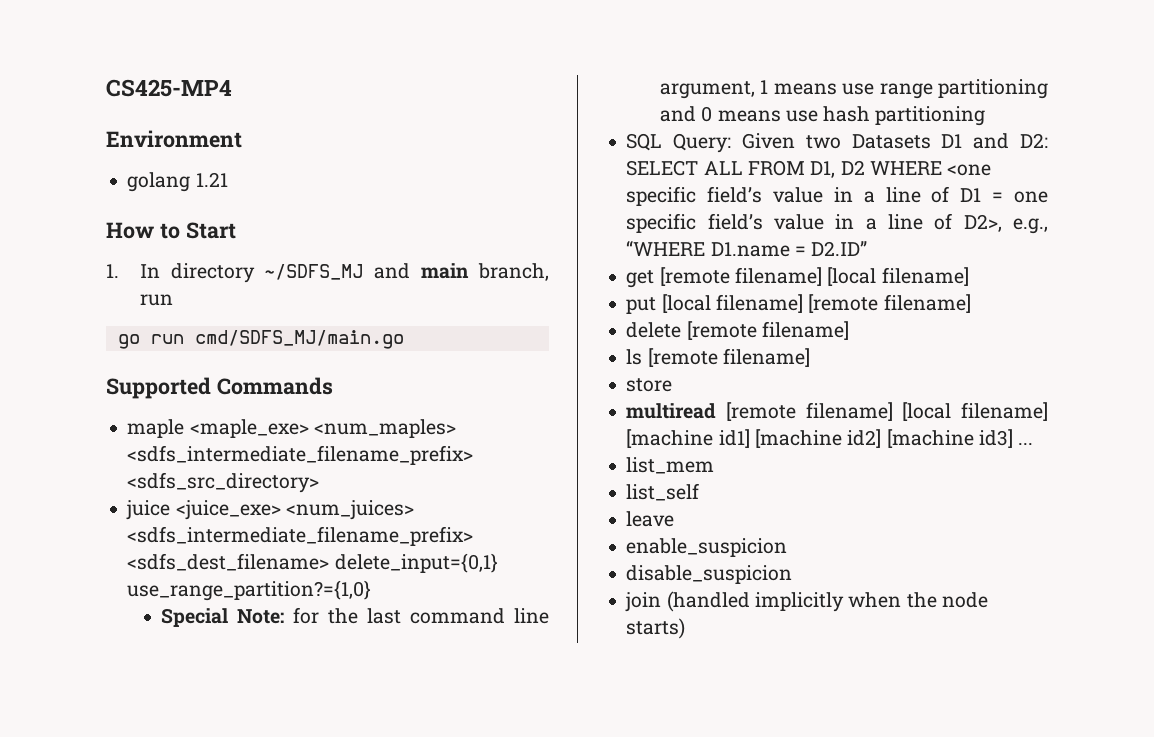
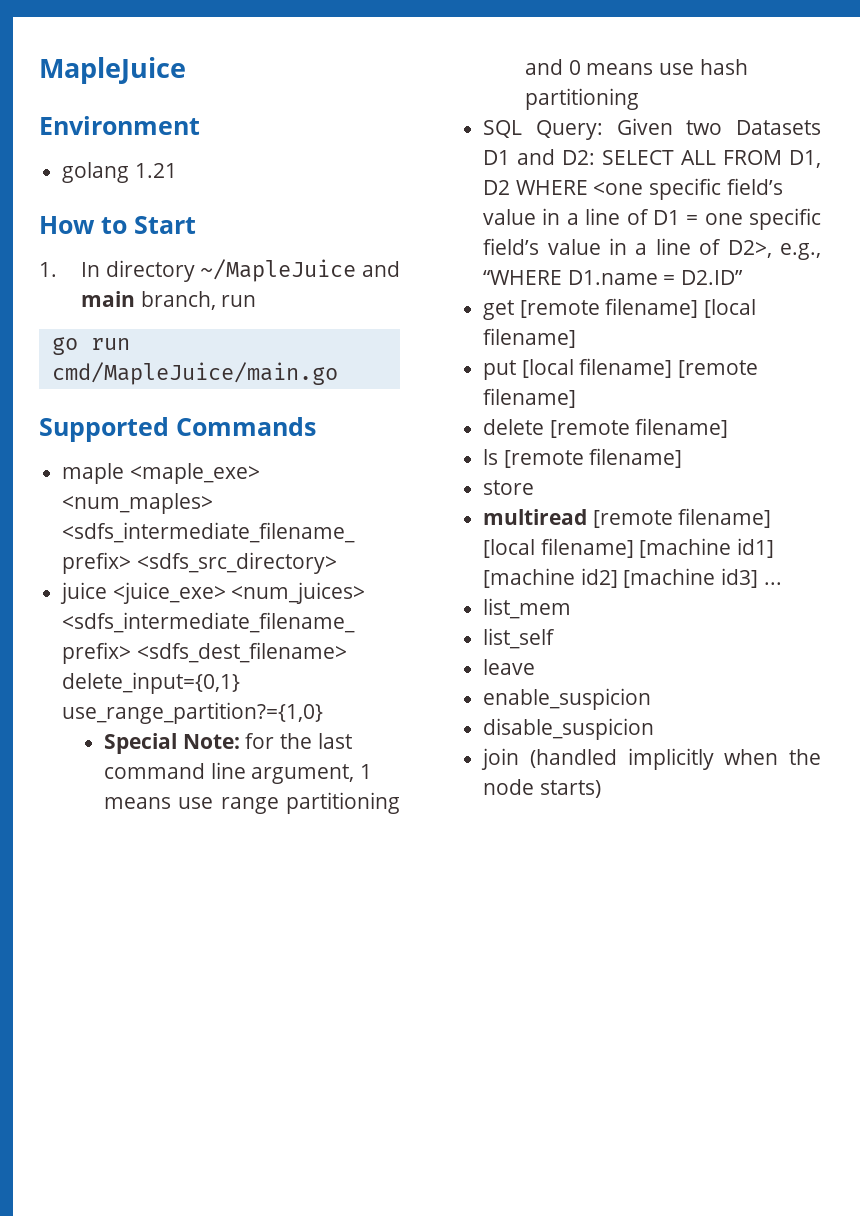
- CS425-MP4
+ MapleJuice
- 1. In directory ~/SDFS_MJ and main branch, run
+ 1. In directory ~/MapleJuice and main branch, run
- go run cmd/SDFS_MJ/main.go
+ go run cmd/MapleJuice/main.go

